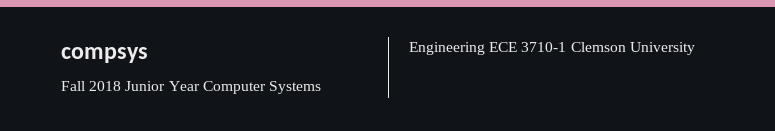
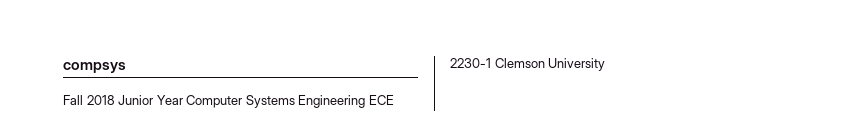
- Fall 2018 Junior Year Computer Systems Engineering ECE 3710-1 Clemson University
+ Fall 2018 Junior Year Computer Systems Engineering ECE 2230-1 Clemson University

